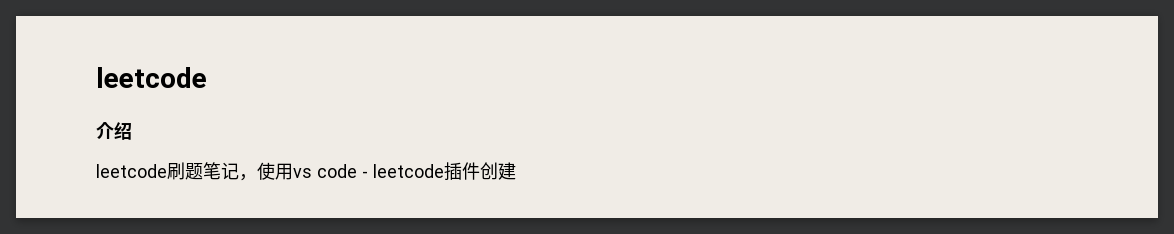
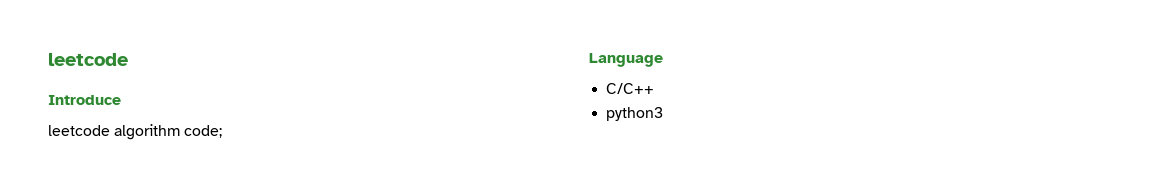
- 介绍
- leetcode刷题笔记，使用vs code - leetcode插件创建
+ Introduce
+ leetcode algorithm code;
+ Language
+ C/C++
+ python3

